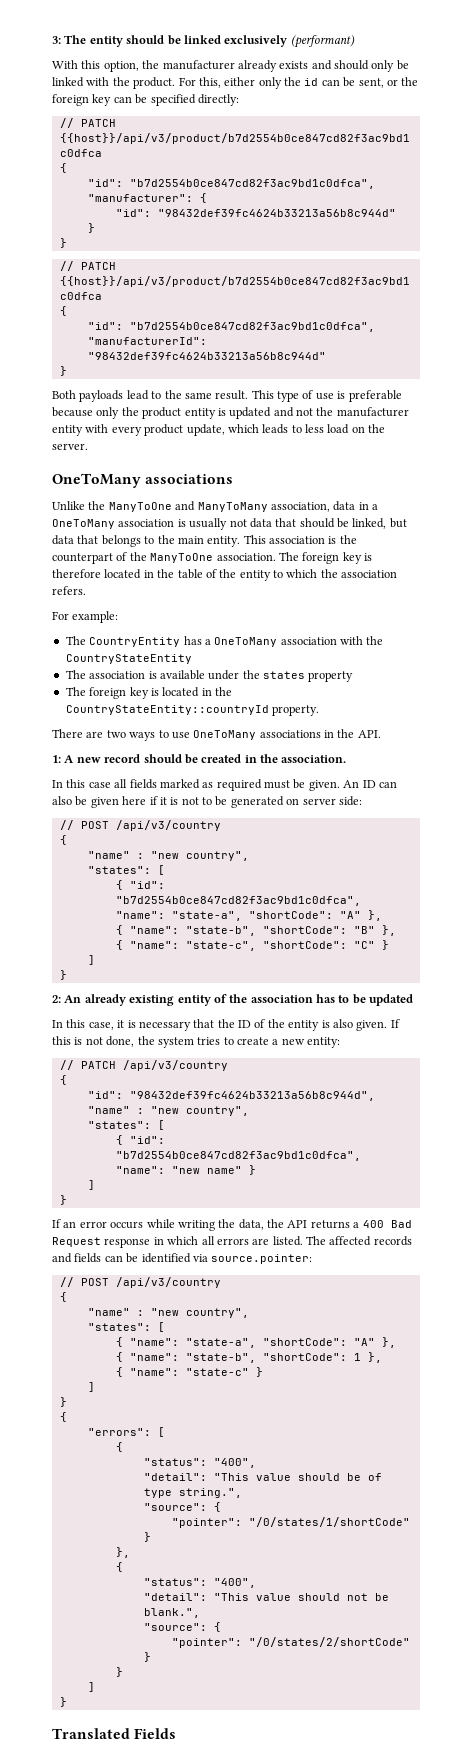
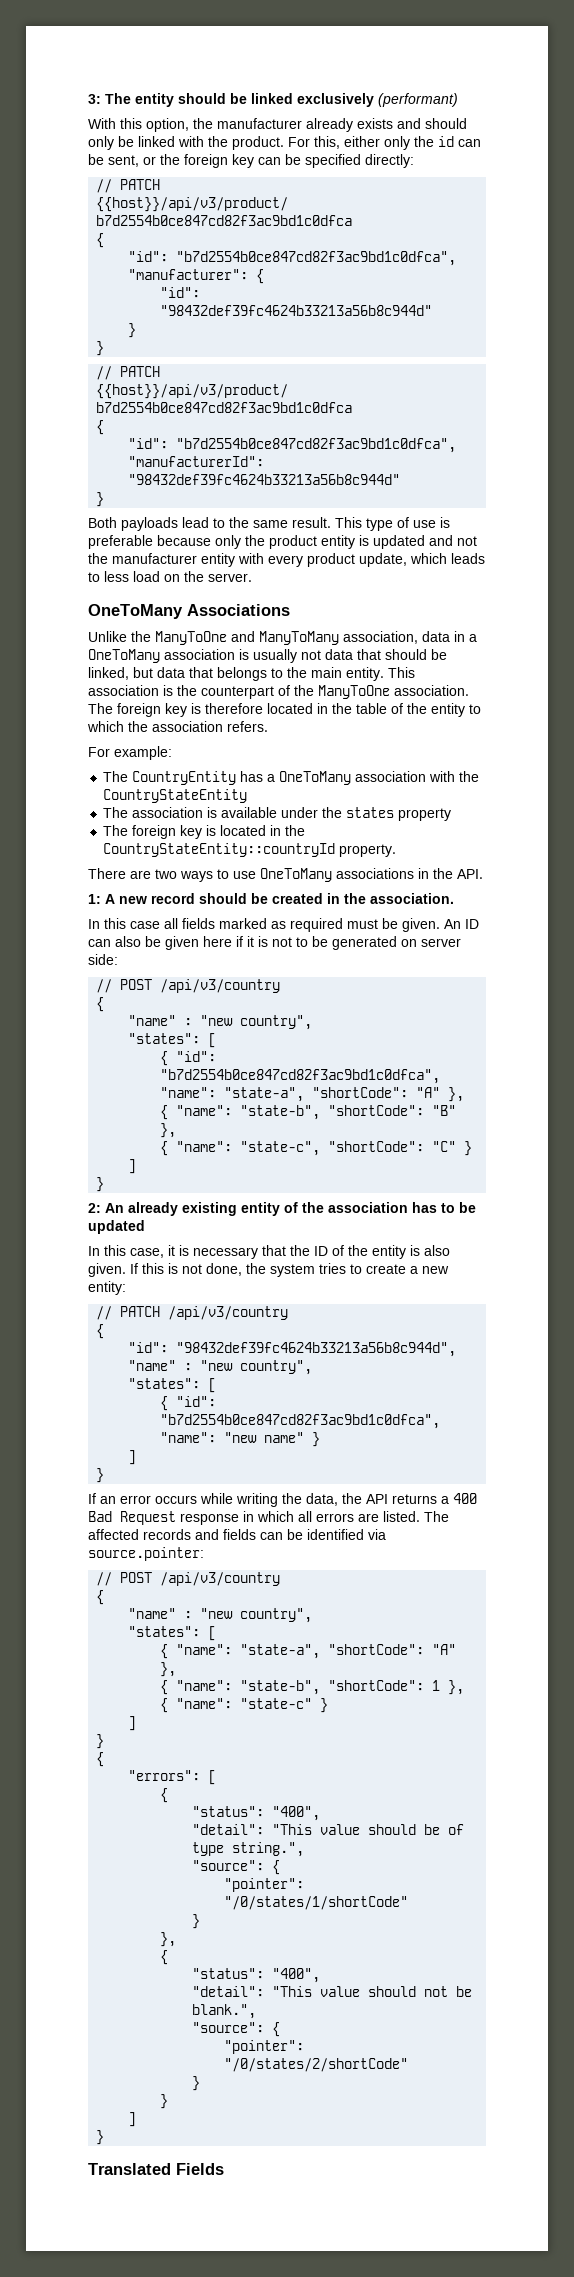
  This type of use is preferable because only the product entity is updated and not the manufacturer entity with every product update, which leads to less load on the server.
- OneToMany associations
+ OneToMany Associations

